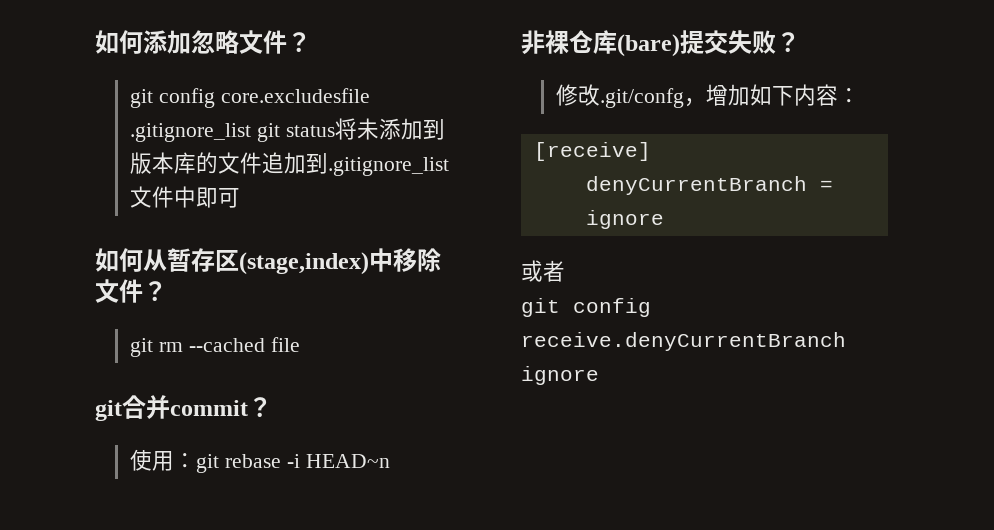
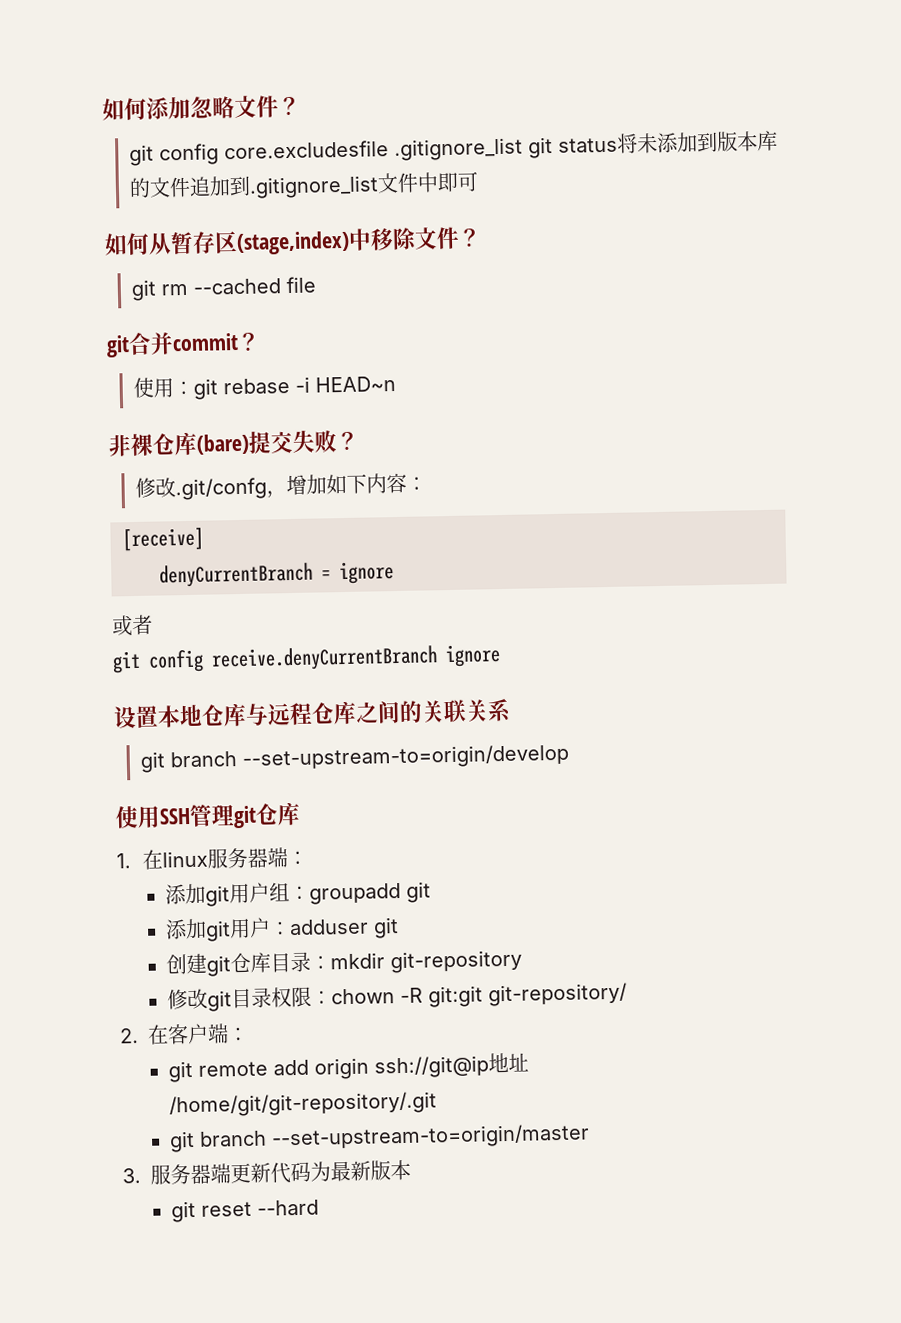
+ 设置本地仓库与远程仓库之间的关联关系
+ git branch --set-upstream-to=origin/develop
+ 使用SSH管理git仓库
+ 1.在linux服务器端：
+ 添加git用户组：groupadd git
+ 添加git用户：adduser git
+ 创建git仓库目录：mkdir git-repository
+ 修改git目录权限：chown -R git:git git-repository/
+ 2.在客户端：
+ git remote add origin ssh://git@ip地址/home/git/git-repository/.git
+ git branch --set-upstream-to=origin/master
+ 3.服务器端更新代码为最新版本
+ git reset --hard

